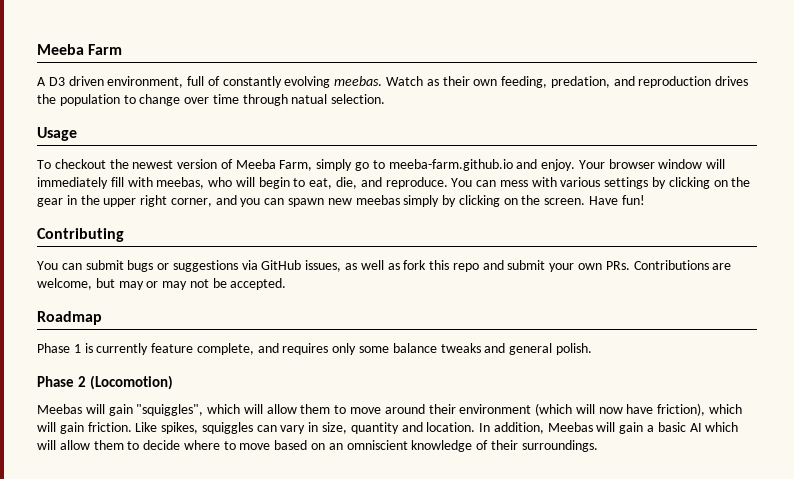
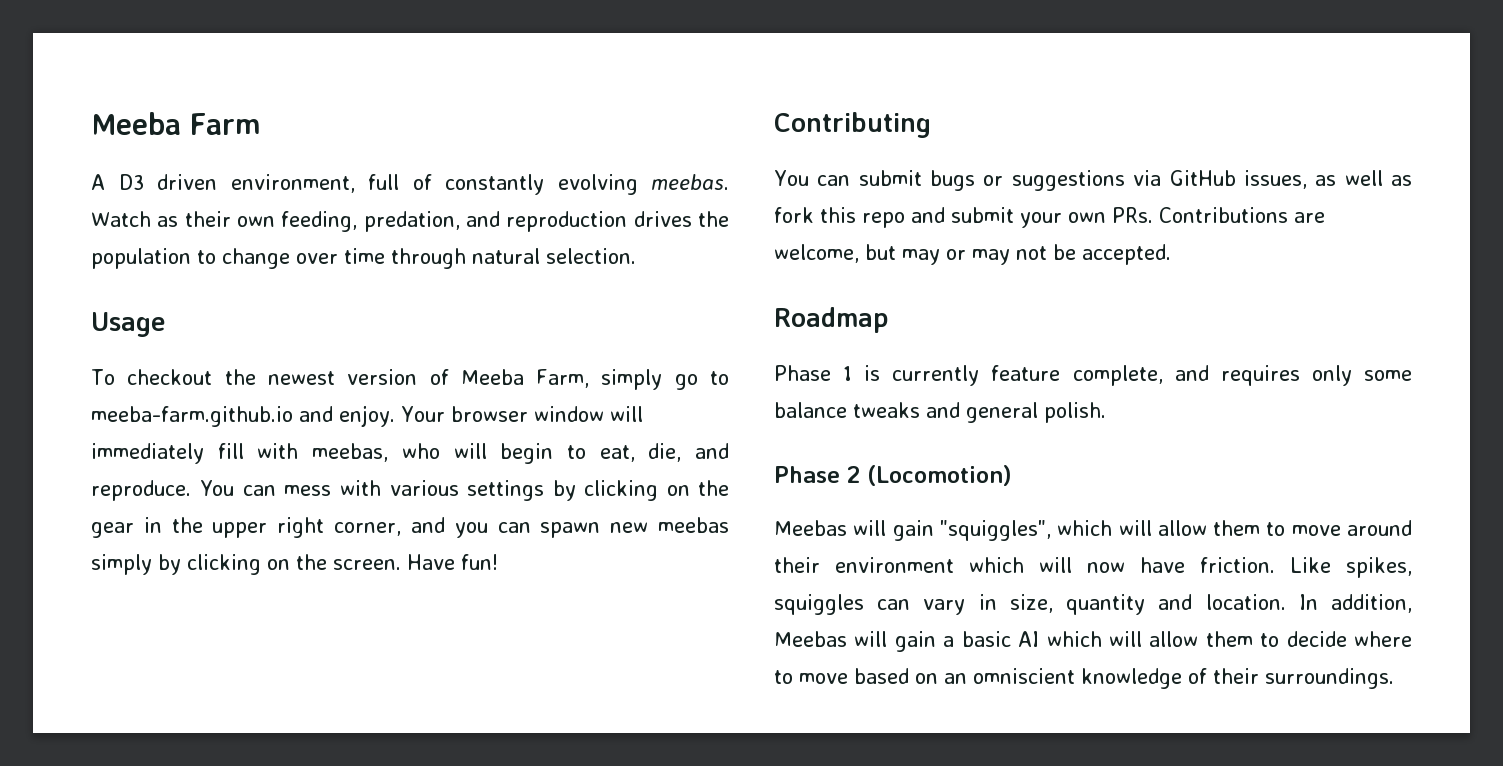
- Watch as their own feeding, predation, and reproduction drives the population to change over time through natual selection.
+ Watch as their own feeding, predation, and reproduction drives the population to change over time through natural selection.
- Meebas will gain "squiggles", which will allow them to move around their environment (which will now have friction), which will gain friction.
+ Meebas will gain "squiggles", which will allow them to move around their environment which will now have friction.

